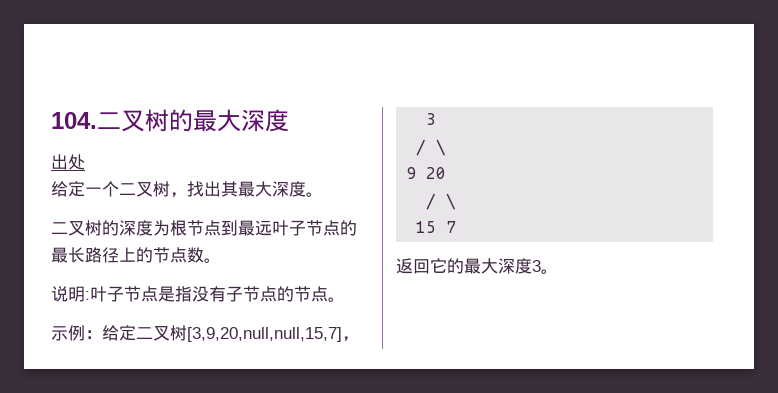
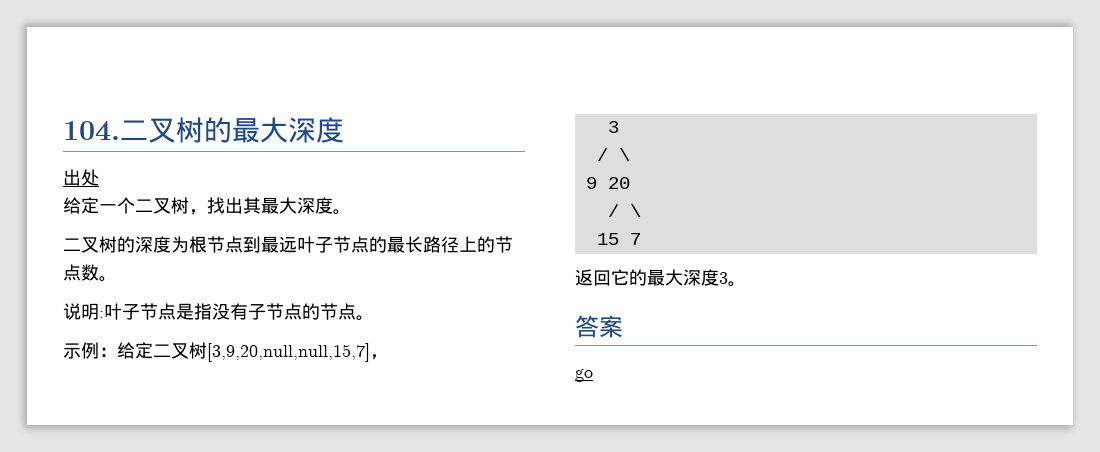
+ 答案
+ go

